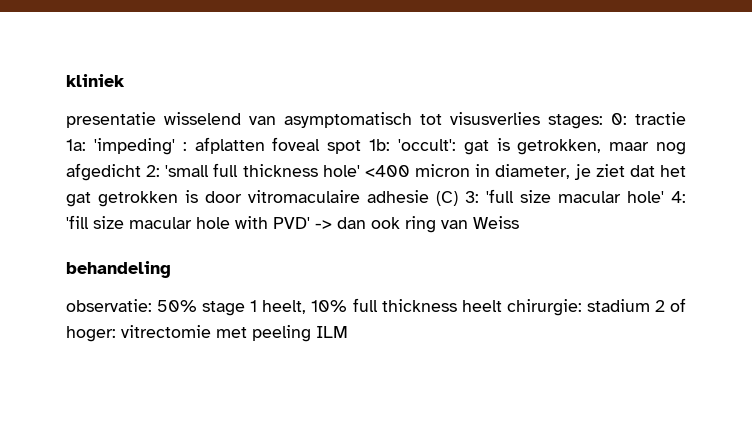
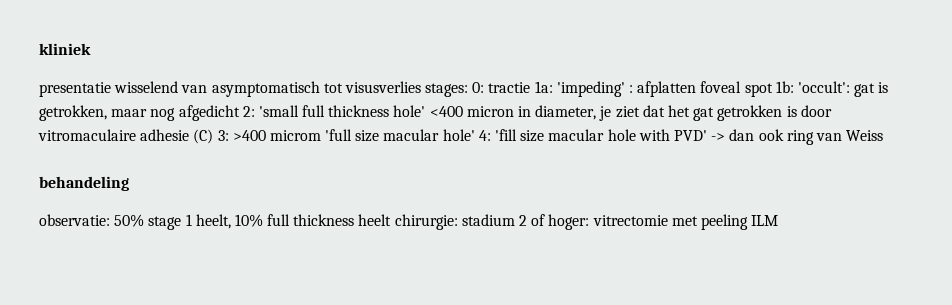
- 'full size macular hole' 4:
+ >400 microm 'full size macular hole' 4:

